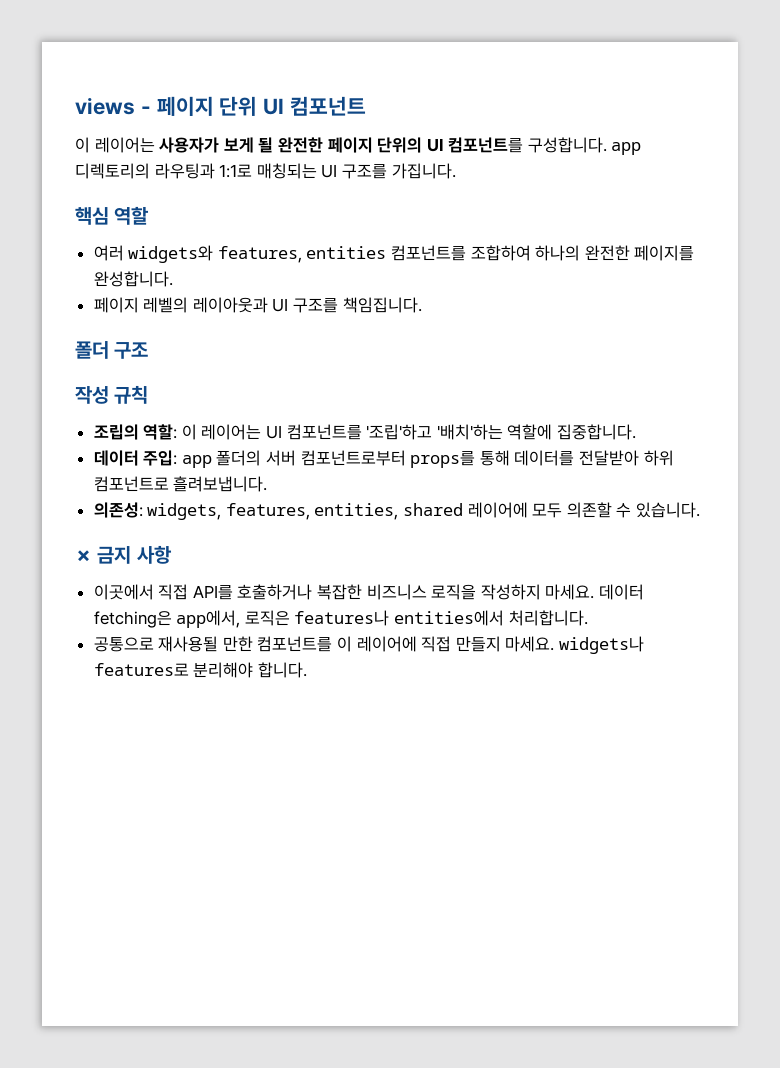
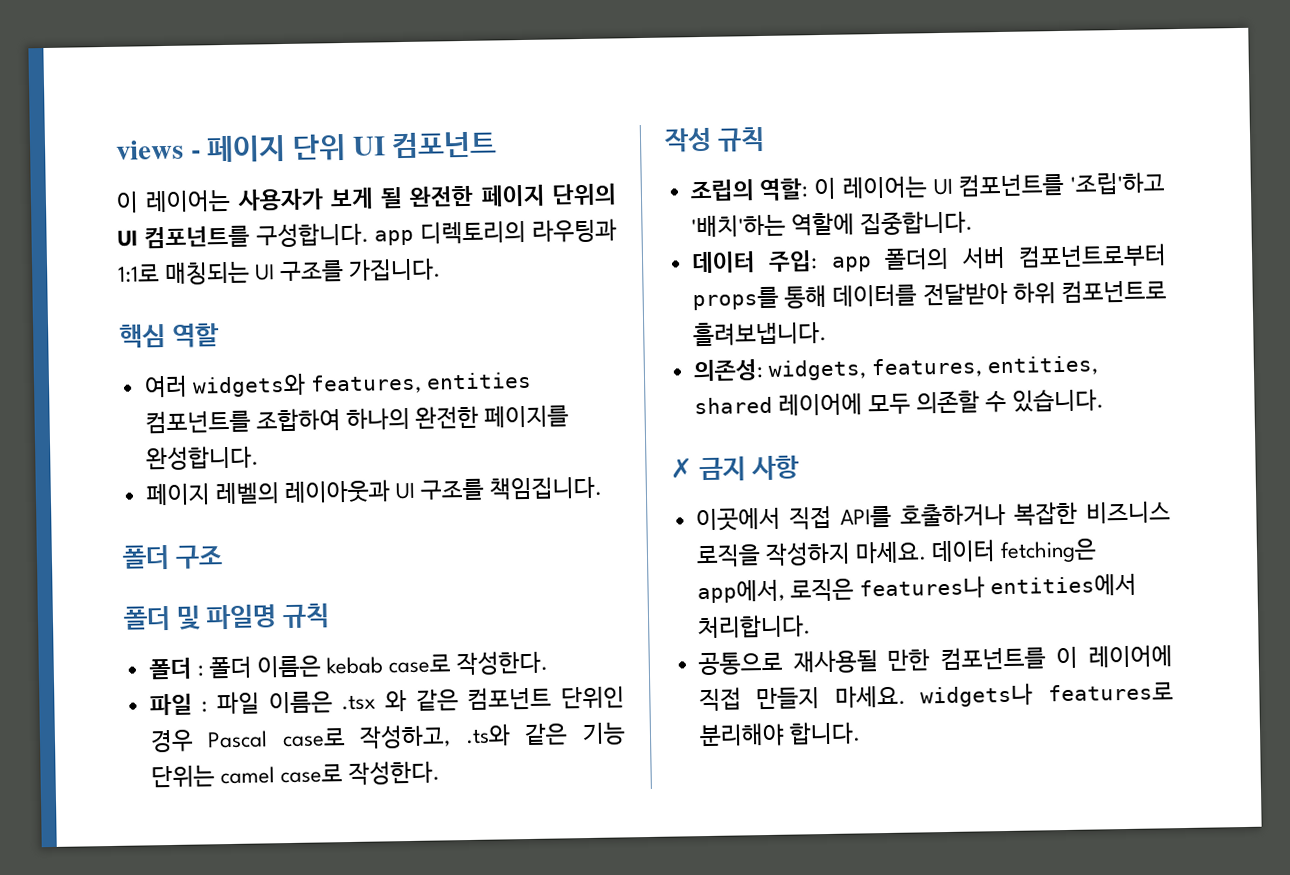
+ 폴더 및 파일명 규칙
+ 폴더 : 폴더 이름은 kebab case로 작성한다.
+ 파일 : 파일 이름은 .tsx 와 같은 컴포넌트 단위인 경우 Pascal case로 작성하고, .ts와 같은 기능 단위는 camel case로 작성한다.

